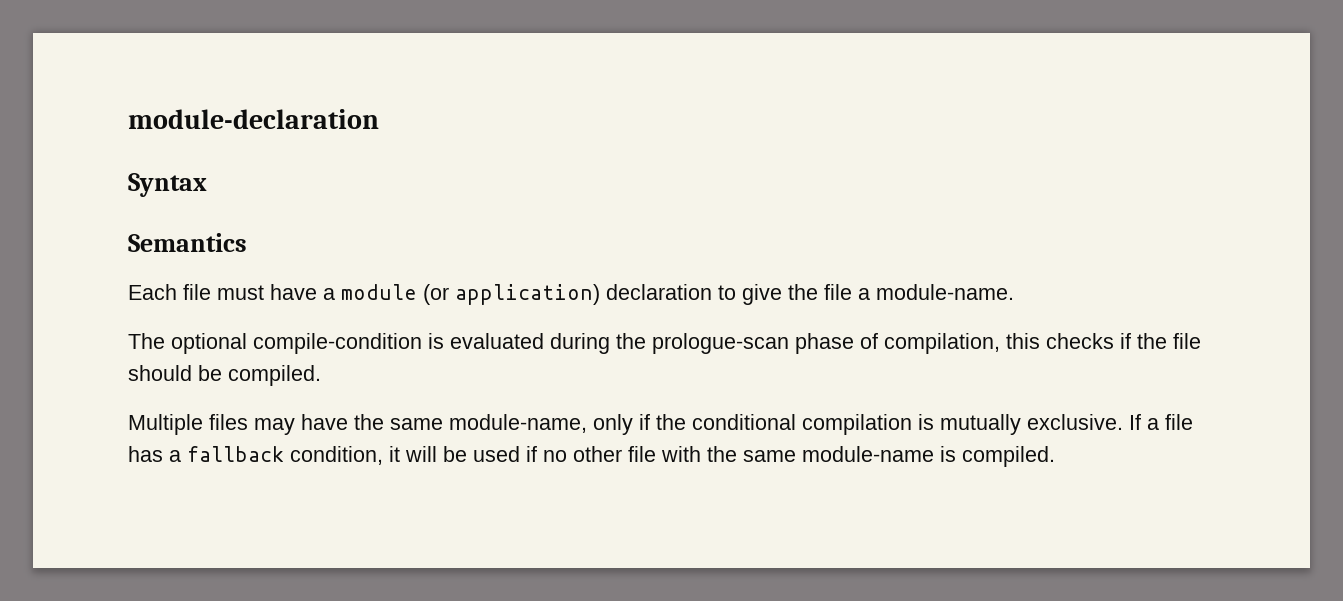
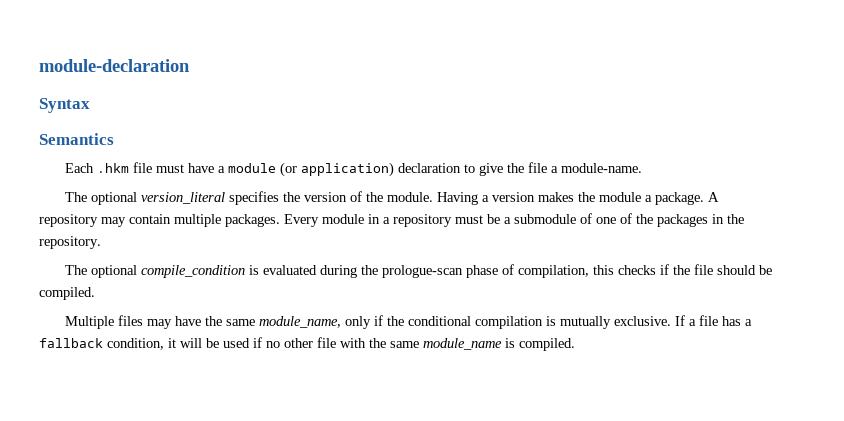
- Each file must have a module (or application) declaration to give the file a module-name.
+ Each .hkm file must have a module (or application) declaration to give the file a module-name.
- The optional compile-condition is evaluated during the prologue-scan phase of compilation, this checks if the file should be compiled.
+ The optional version_literal specifies the version of the module. Having a version makes the module a package. A repository may contain multiple packages. Every module in a repository must be a submodule of one of the packages in the repository.
+ The optional compile_condition is evaluated during the prologue-scan phase of compilation, this checks if the file should be compiled.
- Multiple files may have the same module-name, only if the conditional compilation is mutually exclusive.
+ Multiple files may have the same module_name, only if the conditional compilation is mutually exclusive.
- If a file has a fallback condition, it will be used if no other file with the same module-name is compiled.
+ If a file has a fallback condition, it will be used if no other file with the same module_name is compiled.

